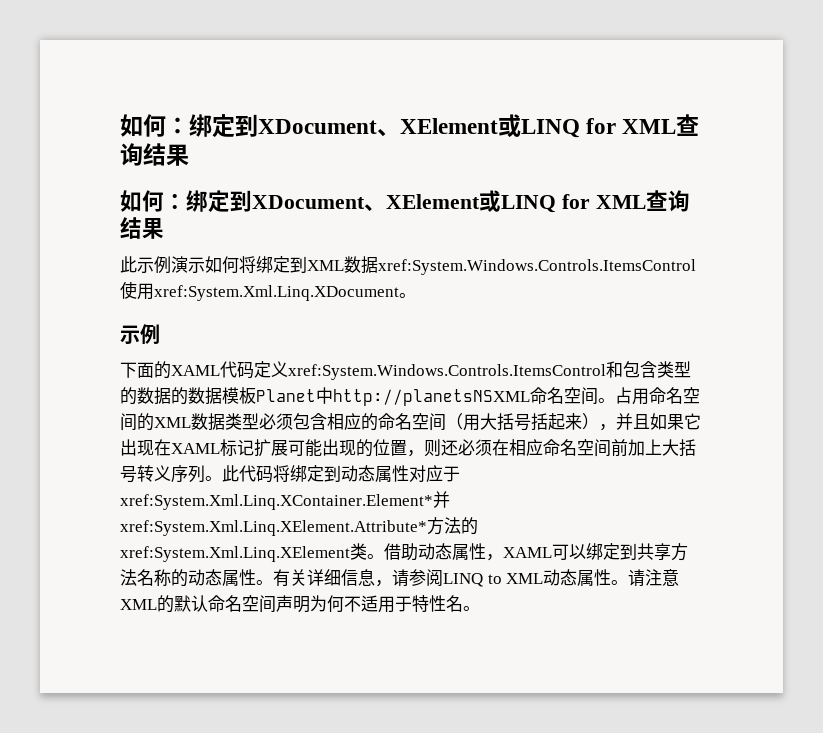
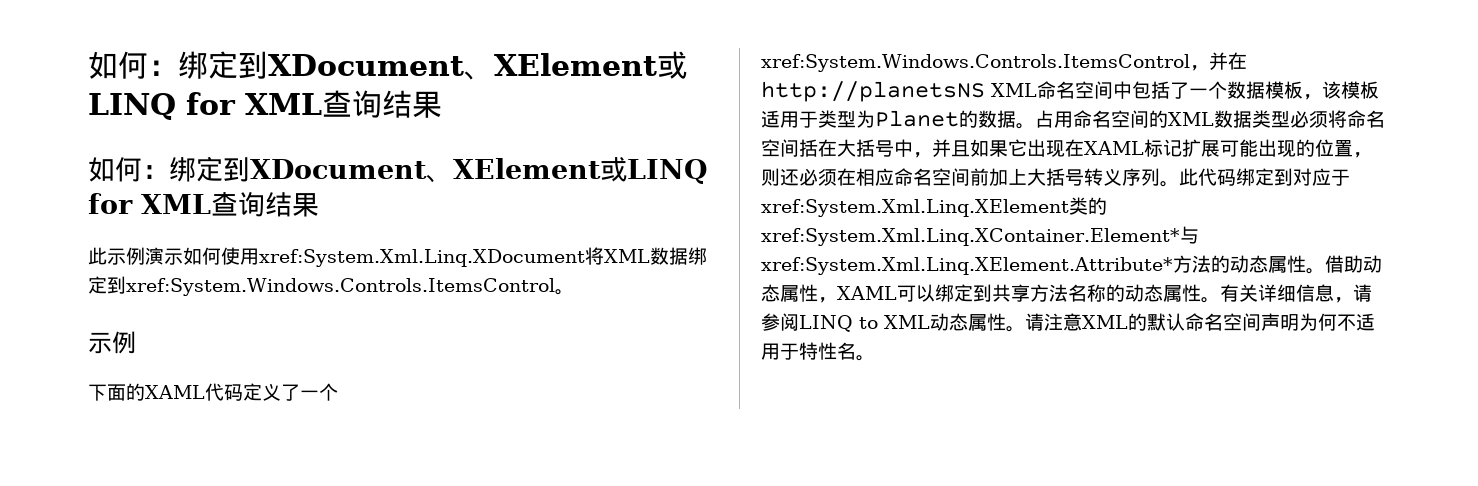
- 此示例演示如何将绑定到XML数据xref:System.Windows.Controls.ItemsControl使用xref:System.Xml.Linq.XDocument。
+ 此示例演示如何使用xref:System.Xml.Linq.XDocument将XML数据绑定到xref:System.Windows.Controls.ItemsControl。
- 下面的XAML代码定义xref:System.Windows.Controls.ItemsControl和包含类型的数据的数据模板Planet中http://planetsNSXML命名空间。
+ 下面的XAML代码定义了一个xref:System.Windows.Controls.ItemsControl，并在http://planetsNS XML命名空间中包括了一个数据模板，该模板适用于类型为Planet的数据。
- 占用命名空间的XML数据类型必须包含相应的命名空间（用大括号括起来），并且如果它出现在XAML标记扩展可能出现的位置，则还必须在相应命名空间前加上大括号转义序列。
+ 占用命名空间的XML数据类型必须将命名空间括在大括号中，并且如果它出现在XAML标记扩展可能出现的位置，则还必须在相应命名空间前加上大括号转义序列。
- 此代码将绑定到动态属性对应于xref:System.Xml.Linq.XContainer.Element*并xref:System.Xml.Linq.XElement.Attribute*方法的xref:System.Xml.Linq.XElement类。
+ 此代码绑定到对应于xref:System.Xml.Linq.XElement类的xref:System.Xml.Linq.XContainer.Element*与xref:System.Xml.Linq.XElement.Attribute*方法的动态属性。

